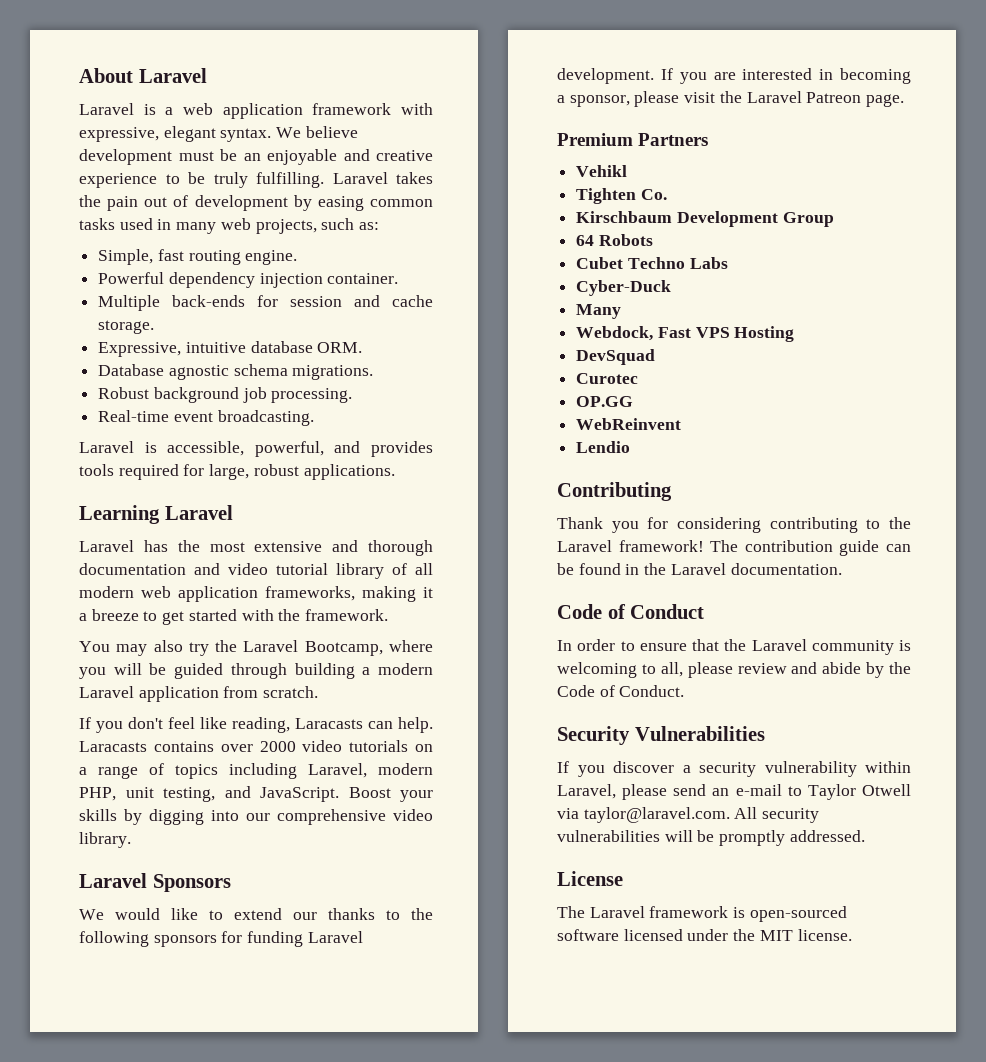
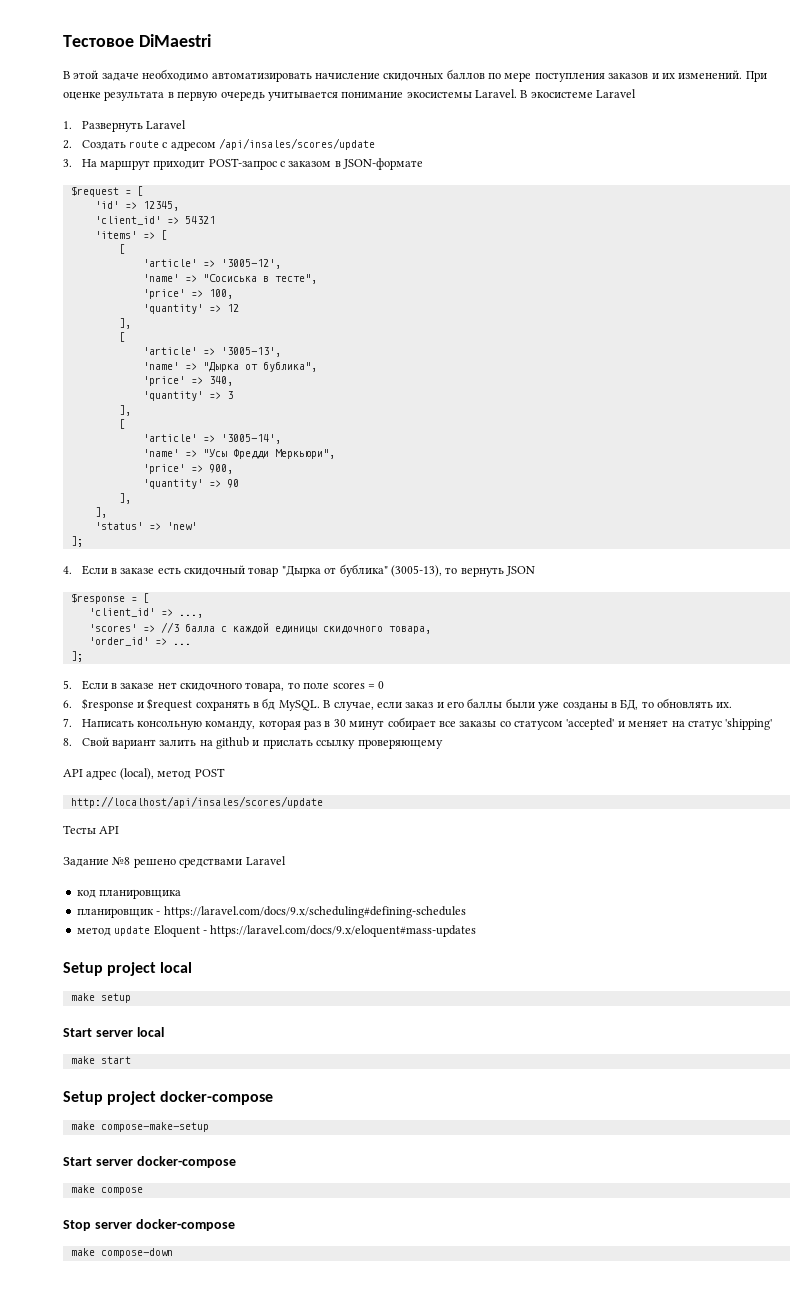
- About Laravel
- Laravel is a web application framework with expressive, elegant syntax. We believe development must be an enjoyable and creative experience to be truly fulfilling. Laravel takes the pain out of development by easing common tasks used in many web projects, such as:
- Simple, fast routing engine.
- Powerful dependency injection container.
- Multiple back-ends for session and cache storage.
- Expressive, intuitive database ORM.
- Database agnostic schema migrations.
- Robust background job processing.
- Real-time event broadcasting.
- Laravel is accessible, powerful, and provides tools required for large, robust applications.
- Learning Laravel
- Laravel has the most extensive and thorough documentation and video tutorial library of all modern web application frameworks, making it a breeze to get started with the framework.
- You may also try the Laravel Bootcamp, where you will be guided through building a modern Laravel application from scratch.
- If you don't feel like reading, Laracasts can help. Laracasts contains over 2000 video tutorials on a range of topics including Laravel, modern PHP, unit testing, and JavaScript. Boost your skills by digging into our comprehensive video library.
- Laravel Sponsors
- We would like to extend our thanks to the following sponsors for funding Laravel development. If you are interested in becoming a sponsor, please visit the Laravel Patreon page.
- Premium Partners
- Vehikl
- Tighten Co.
- Kirschbaum Development Group
- 64 Robots
- Cubet Techno Labs
- Cyber-Duck
- Many
- Webdock, Fast VPS Hosting
- DevSquad
- Curotec
- OP.GG
- WebReinvent
- Lendio
- Contributing
- Thank you for considering contributing to the Laravel framework! The contribution guide can be found in the Laravel documentation.
- Code of Conduct
- In order to ensure that the Laravel community is welcoming to all, please review and abide by the Code of Conduct.
- Security Vulnerabilities
- If you discover a security vulnerability within Laravel, please send an e-mail to Taylor Otwell via taylor@laravel.com. All security vulnerabilities will be promptly addressed.
- License
- The Laravel framework is open-sourced software licensed under the MIT license.
+ Тестовое DiMaestri
+ В этой задаче необходимо автоматизировать начисление скидочных баллов по мере поступления заказов и их изменений. При оценке результата в первую очередь учитывается понимание экосистемы Laravel. В экосистеме Laravel
+ 1. Развернуть Laravel
+ 2. Создать route c адресом /api/insales/scores/update
+ 3. На маршрут приходит POST-запрос с заказом в JSON-формате
+ $request = [
+ 'id' => 12345,
+ 'client_id' => 54321
+ 'items' => [
+ [
+ 'article' => '3005-12',
+ 'name' => "Сосиська в тесте",
+ 'price' => 100,
+ 'quantity' => 12
+ ],
+ [
+ 'article' => '3005-13',
+ 'name' => "Дырка от бублика",
+ 'price' => 340,
+ 'quantity' => 3
+ ],
+ [
+ 'article' => '3005-14',
+ 'name' => "Усы Фредди Меркьюри",
+ 'price' => 900,
+ 'quantity' => 90
+ ],
+ ],
+ 'status' => 'new'
+ ];
+ 4. Если в заказе есть скидочный товар "Дырка от бублика" (3005-13), то вернуть JSON
+ $response = [
+ 'client_id' => ...,
+ 'scores' => //3 балла с каждой единицы скидочного товара,
+ 'order_id' => ...
+ ];
+ 5. Если в заказе нет скидочного товара, то поле scores = 0
+ 6. $response и $request сохранять в бд MySQL. В случае, если заказ и его баллы были уже созданы в БД, то обновлять их.
+ 7. Написать консольную команду, которая раз в 30 минут собирает все заказы со статусом 'accepted' и меняет на статус 'shipping'
+ 8. Свой вариант залить на github и прислать ссылку проверяющему
+ API адрес (local), метод POST
+ http://localhost/api/insales/scores/update
+ Тесты API
+ Задание №8 решено средствами Laravel
+ код планировщика
+ планировщик - https://laravel.com/docs/9.x/scheduling#defining-schedules
+ метод update Eloquent - https://laravel.com/docs/9.x/eloquent#mass-updates
+ Setup project local
+ make setup
+ Start server local
+ make start
+ Setup project docker-compose
+ make compose-make-setup
+ Start server docker-compose
+ make compose
+ Stop server docker-compose
+ make compose-down

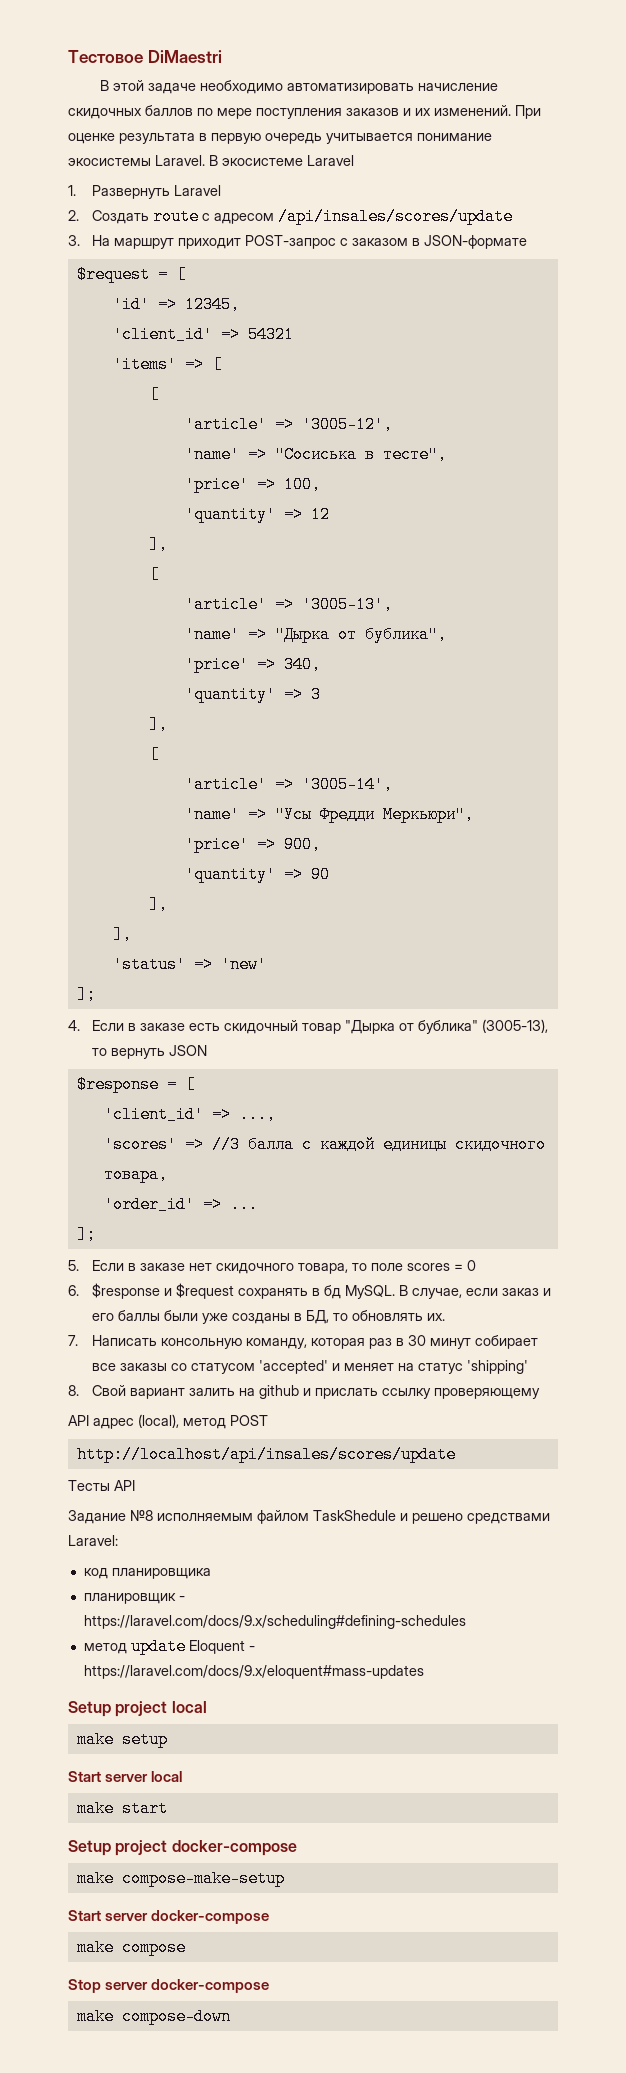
- Задание №8 решено средствами Laravel
+ Задание №8 исполняемым файлом TaskShedule и решено средствами Laravel:

